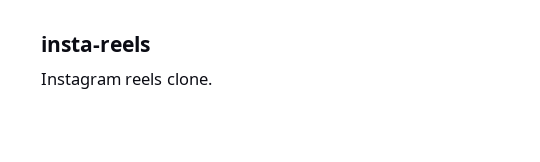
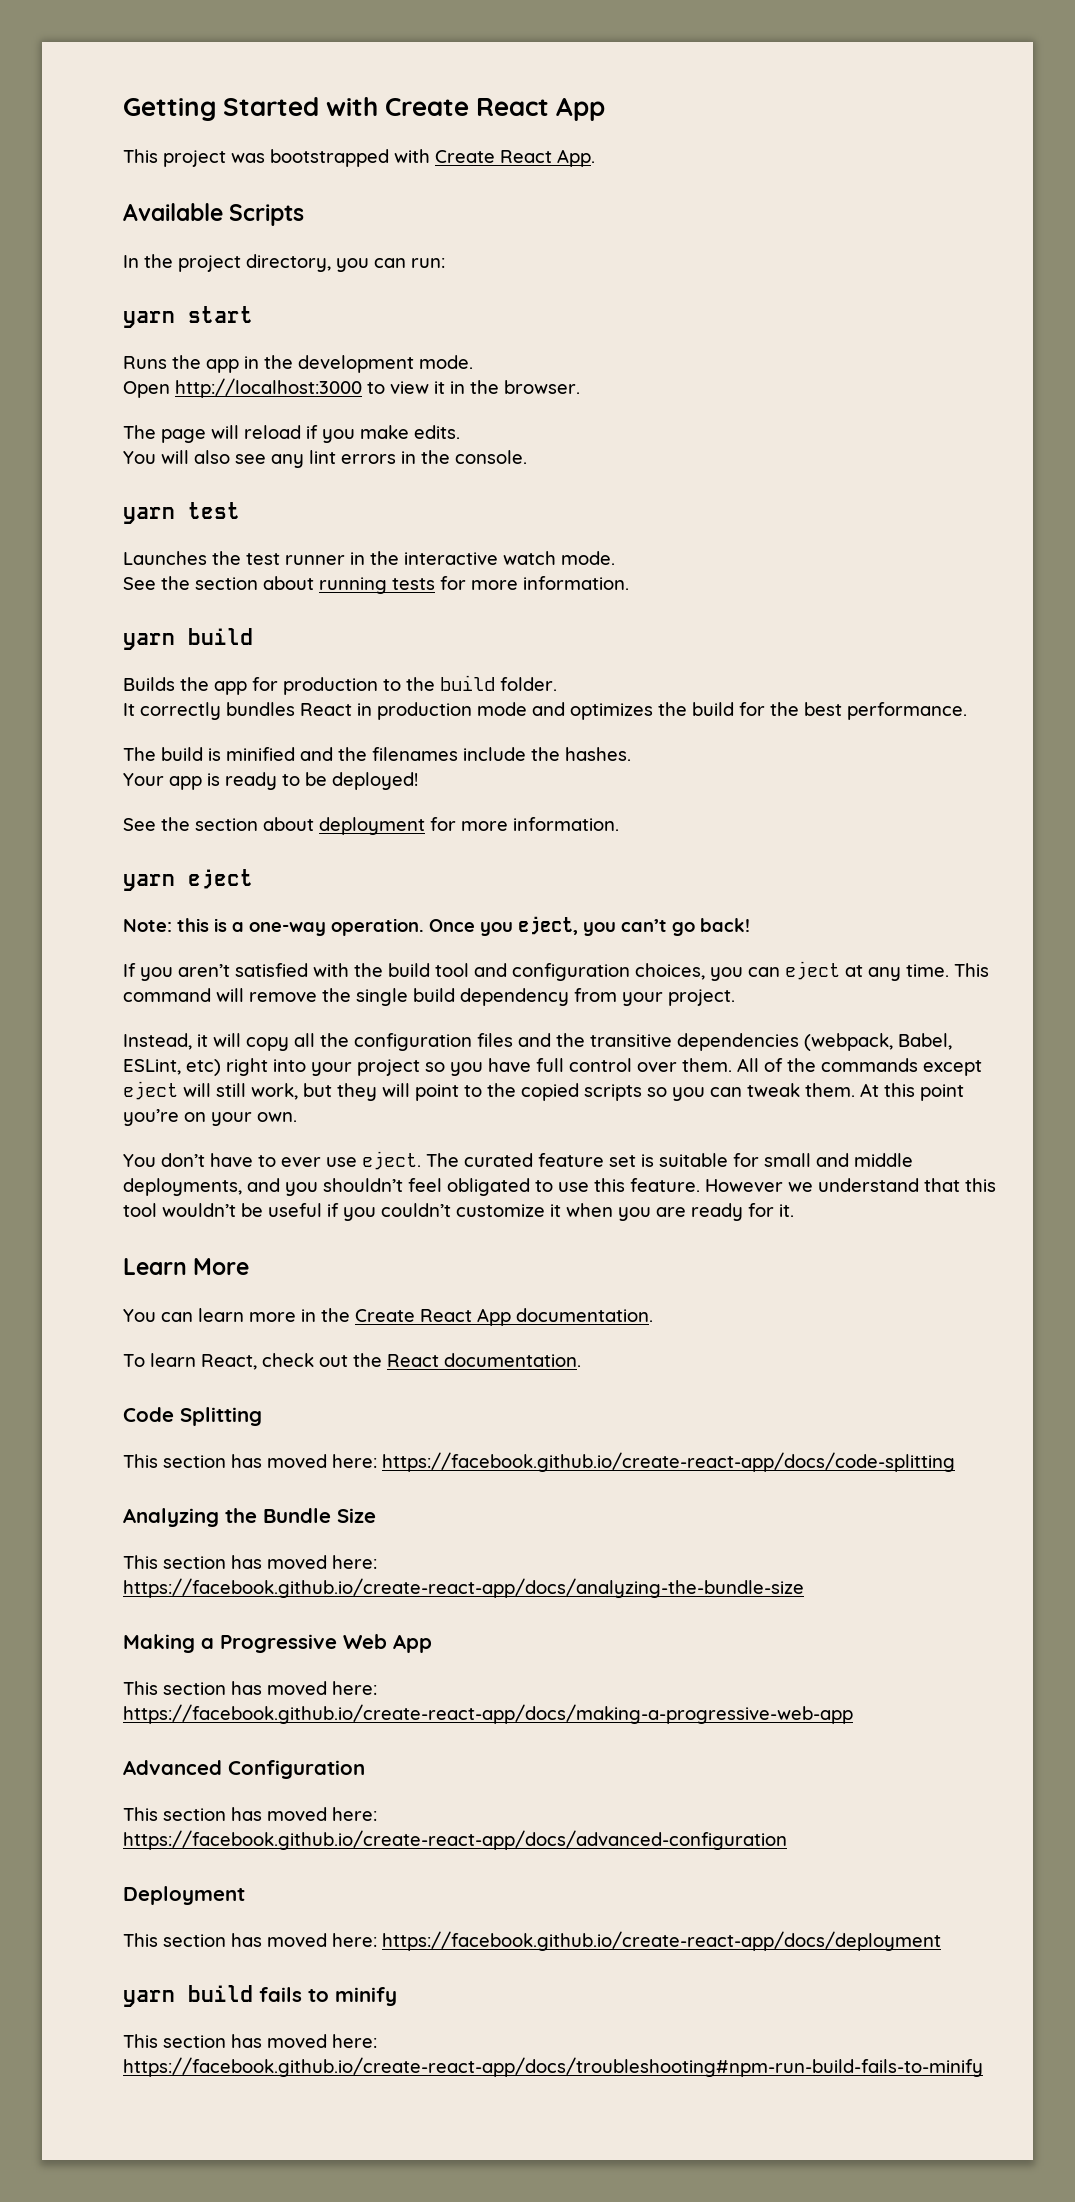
- insta-reels
- Instagram reels clone.
+ Getting Started with Create React App
+ This project was bootstrapped with Create React App.
+ Available Scripts
+ In the project directory, you can run:
+ yarn start
+ Runs the app in the development mode.
+ Open http://localhost:3000 to view it in the browser.
+ The page will reload if you make edits.
+ You will also see any lint errors in the console.
+ yarn test
+ Launches the test runner in the interactive watch mode.
+ See the section about running tests for more information.
+ yarn build
+ Builds the app for production to the build folder.
+ It correctly bundles React in production mode and optimizes the build for the best performance.
+ The build is minified and the filenames include the hashes.
+ Your app is ready to be deployed!
+ See the section about deployment for more information.
+ yarn eject
+ Note: this is a one-way operation. Once you eject, you can’t go back!
+ If you aren’t satisfied with the build tool and configuration choices, you can eject at any time. This command will remove the single build dependency from your project.
+ Instead, it will copy all the configuration files and the transitive dependencies (webpack, Babel, ESLint, etc) right into your project so you have full control over them. All of the commands except eject will still work, but they will point to the copied scripts so you can tweak them. At this point you’re on your own.
+ You don’t have to ever use eject. The curated feature set is suitable for small and middle deployments, and you shouldn’t feel obligated to use this feature. However we understand that this tool wouldn’t be useful if you couldn’t customize it when you are ready for it.
+ Learn More
+ You can learn more in the Create React App documentation.
+ To learn React, check out the React documentation.
+ Code Splitting
+ This section has moved here: https://facebook.github.io/create-react-app/docs/code-splitting
+ Analyzing the Bundle Size
+ This section has moved here: https://facebook.github.io/create-react-app/docs/analyzing-the-bundle-size
+ Making a Progressive Web App
+ This section has moved here: https://facebook.github.io/create-react-app/docs/making-a-progressive-web-app
+ Advanced Configuration
+ This section has moved here: https://facebook.github.io/create-react-app/docs/advanced-configuration
+ Deployment
+ This section has moved here: https://facebook.github.io/create-react-app/docs/deployment
+ yarn build fails to minify
+ This section has moved here: https://facebook.github.io/create-react-app/docs/troubleshooting#npm-run-build-fails-to-minify

